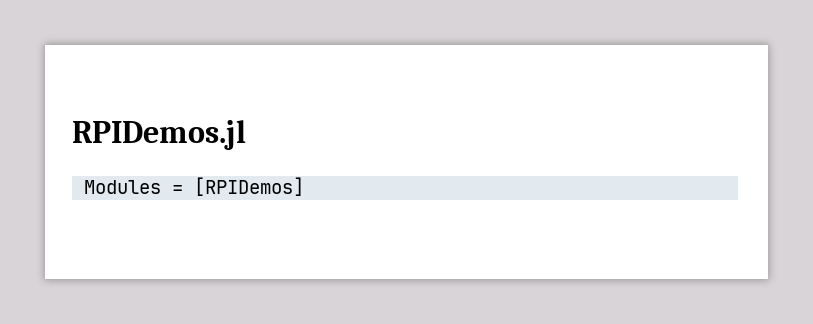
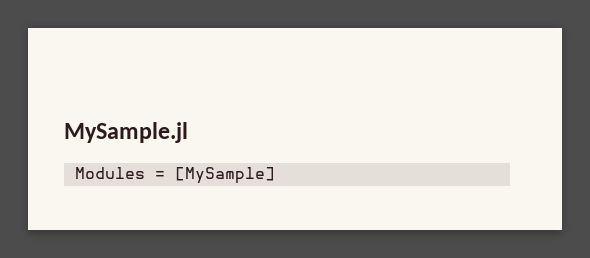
- RPIDemos.jl
+ MySample.jl
- Modules = [RPIDemos]
+ Modules = [MySample]

